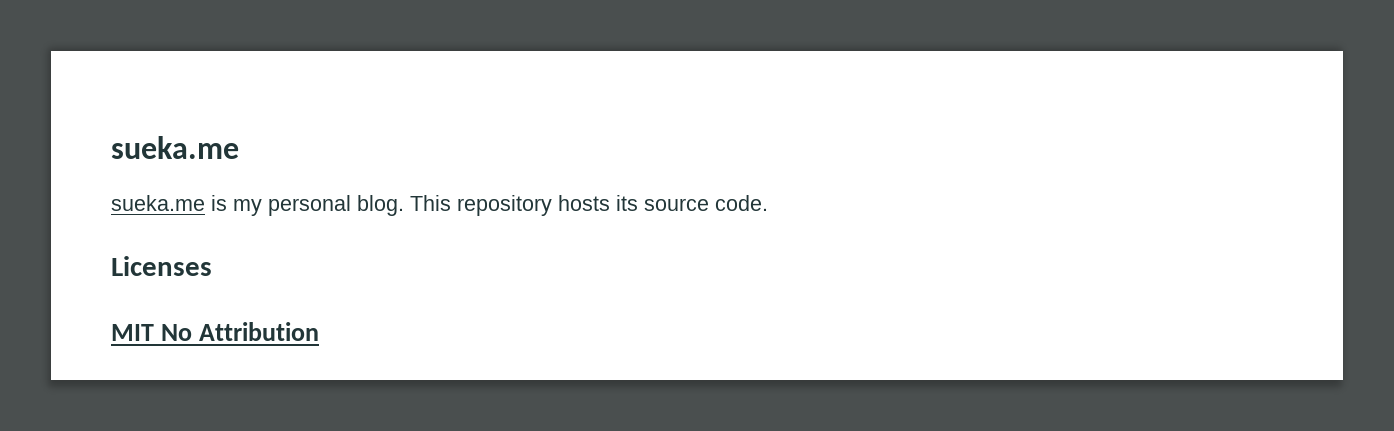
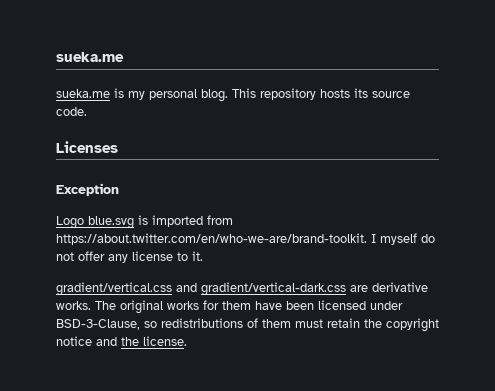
- MIT No Attribution
+ Exception
+ Logo blue.svg is imported from https://about.twitter.com/en/who-we-are/brand-toolkit. I myself do not offer any license to it.
+ gradient/vertical.css and gradient/vertical-dark.css are derivative works. The original works for them have been licensed under BSD-3-Clause, so redistributions of them must retain the copyright notice and the license.

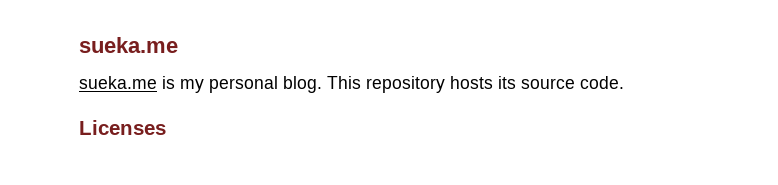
- Exception
- Logo blue.svg is imported from https://about.twitter.com/en/who-we-are/brand-toolkit. I myself do not offer any license to it.
- gradient/vertical.css and gradient/vertical-dark.css are derivative works. The original works for them have been licensed under BSD-3-Clause, so redistributions of them must retain the copyright notice and the license.

